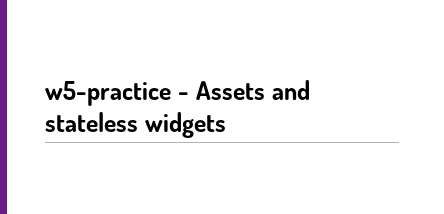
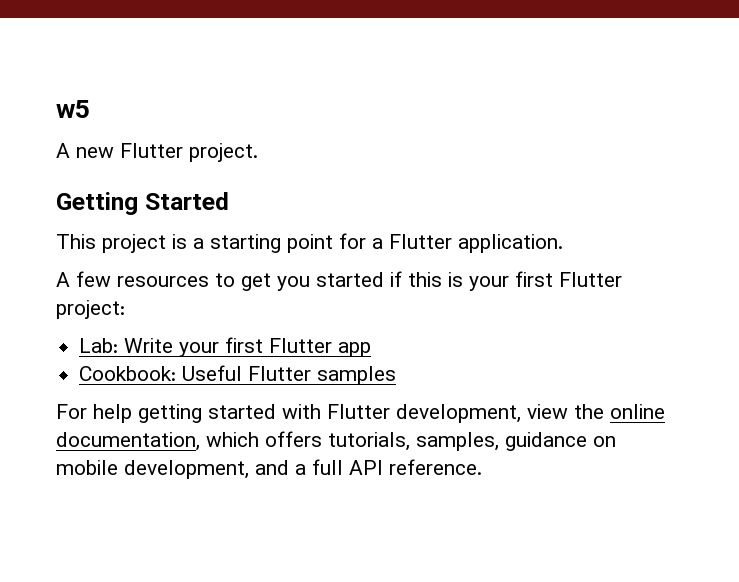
- w5-practice - Assets and stateless widgets
+ w5
+ A new Flutter project.
+ Getting Started
+ This project is a starting point for a Flutter application.
+ A few resources to get you started if this is your first Flutter project:
+ Lab: Write your first Flutter app
+ Cookbook: Useful Flutter samples
+ For help getting started with Flutter development, view the online documentation, which offers tutorials, samples, guidance on mobile development, and a full API reference.

